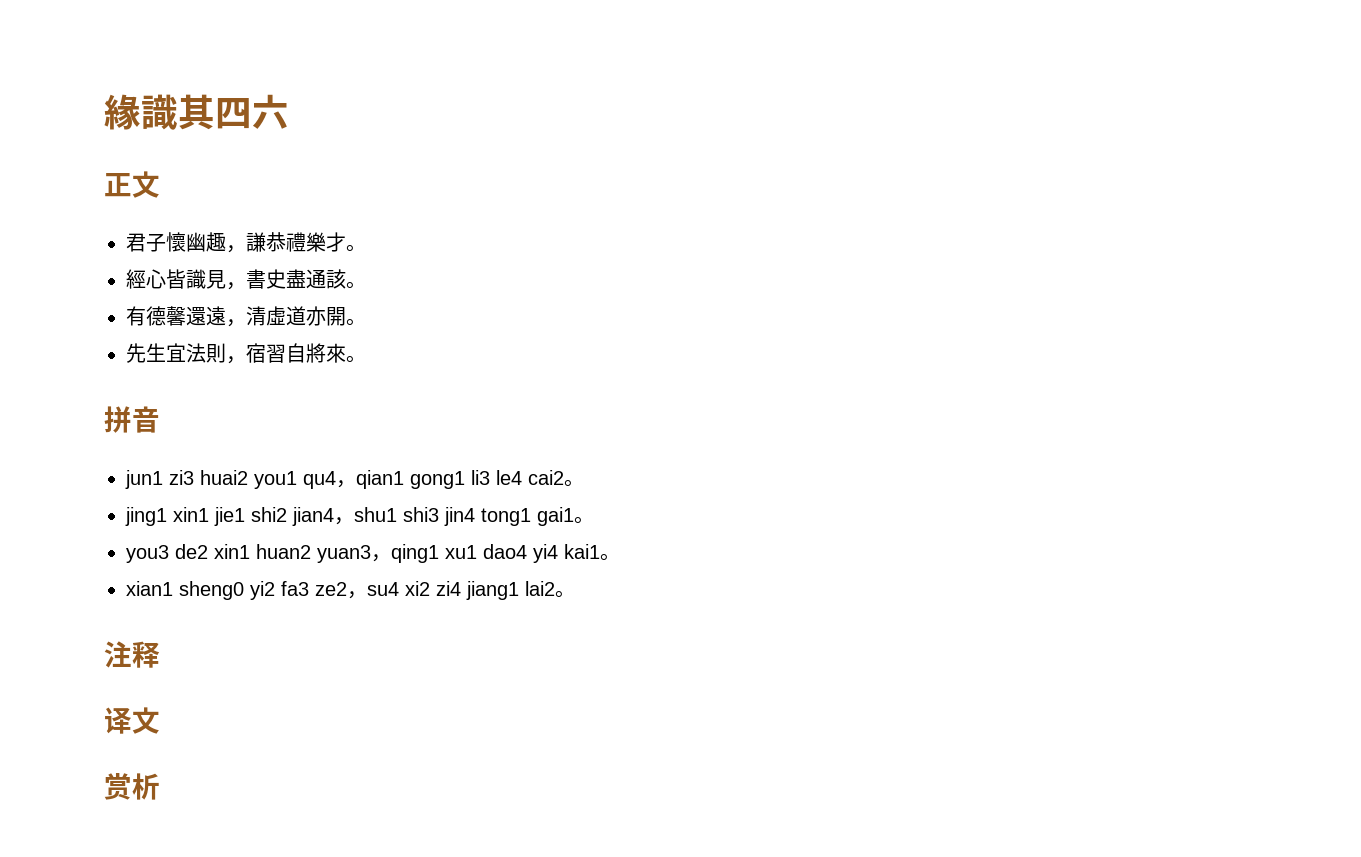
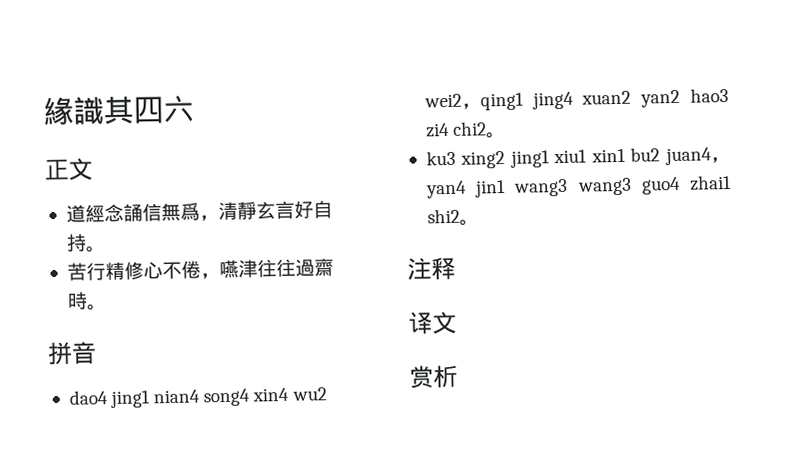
- 君子懷幽趣，謙恭禮樂才。
- 經心皆識見，書史盡通該。
- 有德馨還遠，清虛道亦開。
- 先生宜法則，宿習自將來。
+ 道經念誦信無爲，清靜玄言好自持。
+ 苦行精修心不倦，嚥津往往過齋時。
  拼音
- jun1 zi3 huai2 you1 qu4，qian1 gong1 li3 le4 cai2。
- jing1 xin1 jie1 shi2 jian4，shu1 shi3 jin4 tong1 gai1。
- you3 de2 xin1 huan2 yuan3，qing1 xu1 dao4 yi4 kai1。
- xian1 sheng0 yi2 fa3 ze2，su4 xi2 zi4 jiang1 lai2。
+ dao4 jing1 nian4 song4 xin4 wu2 wei2，qing1 jing4 xuan2 yan2 hao3 zi4 chi2。
+ ku3 xing2 jing1 xiu1 xin1 bu2 juan4，yan4 jin1 wang3 wang3 guo4 zhai1 shi2。

